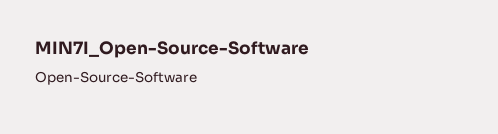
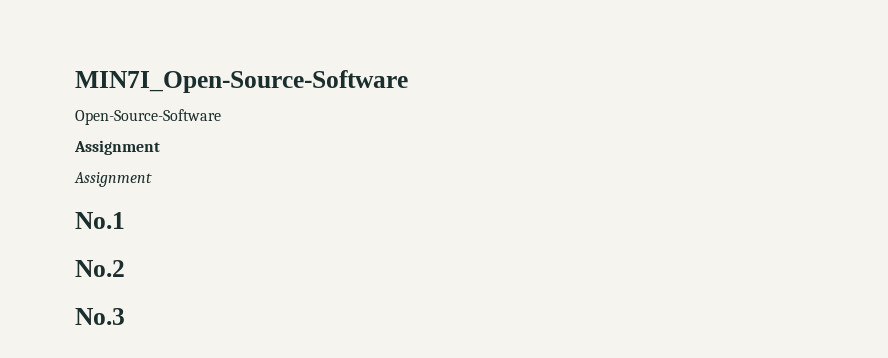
  Open-Source-Software
+ Assignment
+ Assignment
+ No.1
+ No.2
+ No.3

